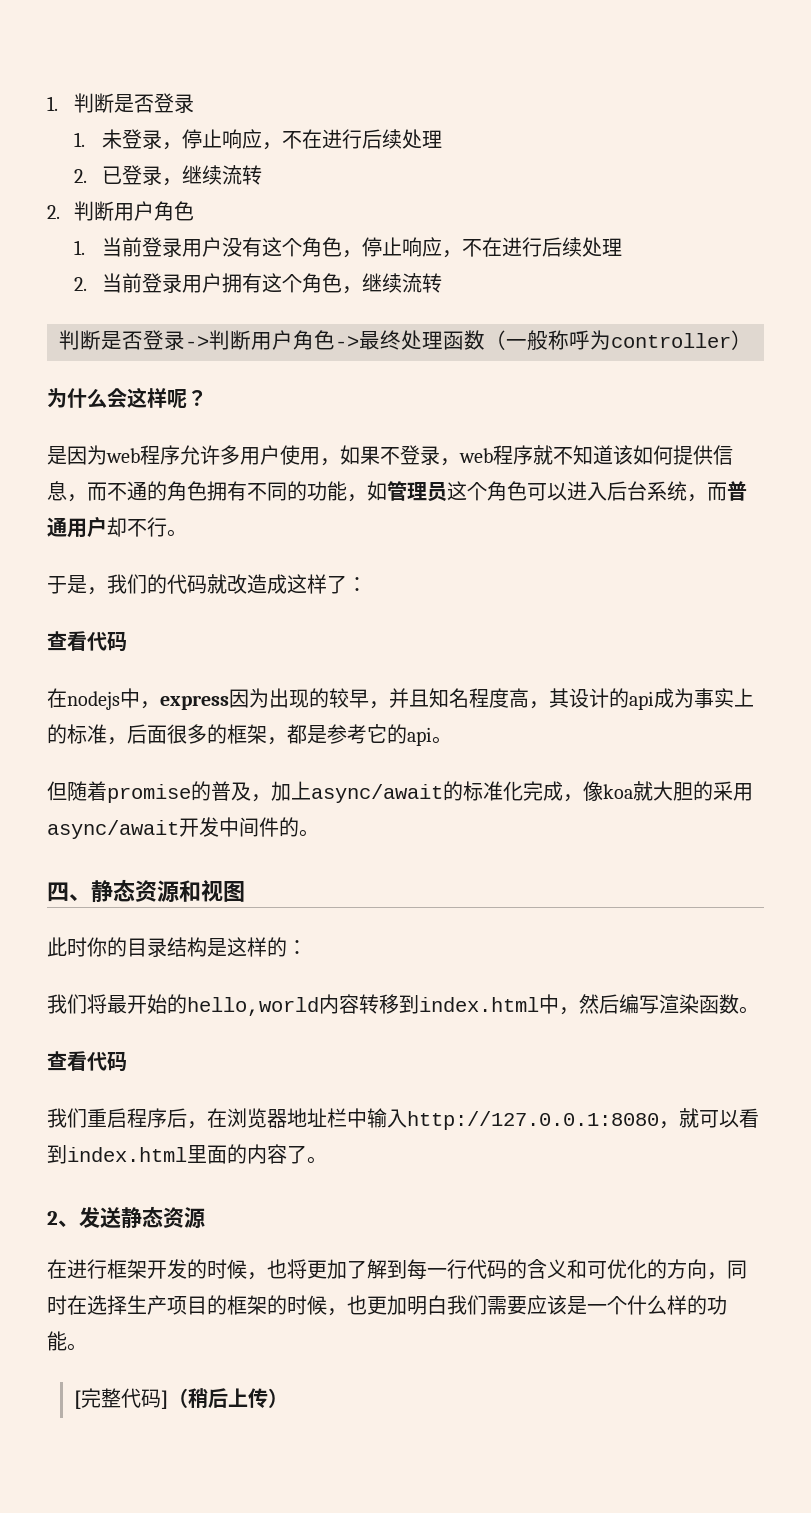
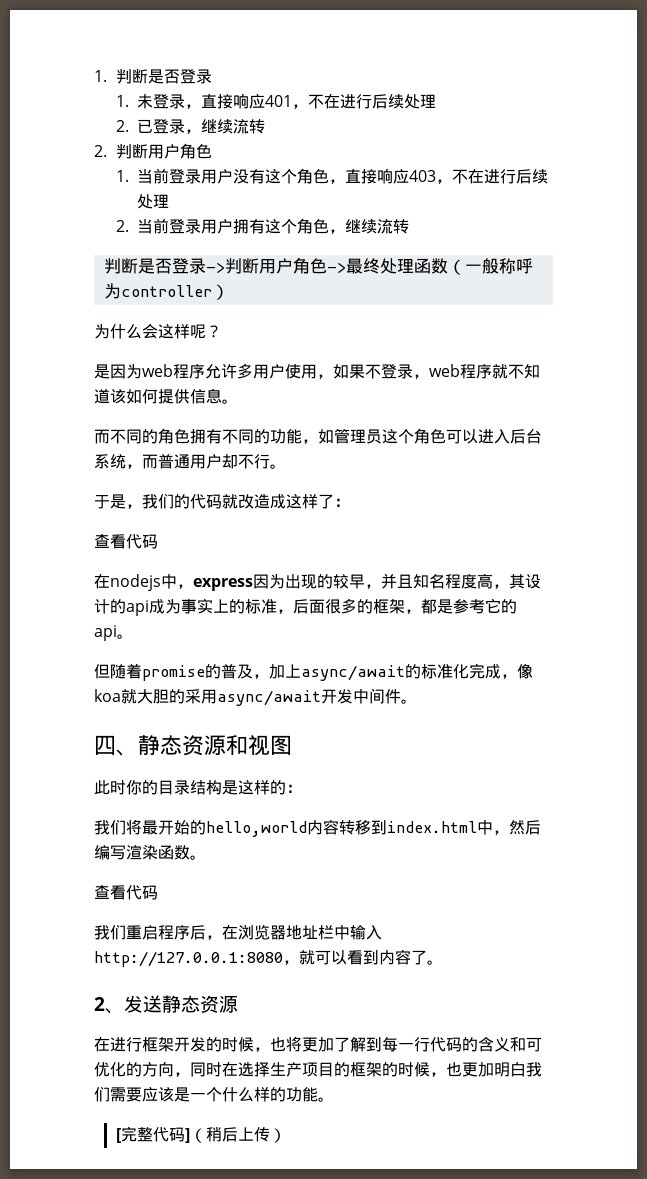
- 1.未登录，停止响应，不在进行后续处理
+ 1.未登录，直接响应401，不在进行后续处理
- 1.当前登录用户没有这个角色，停止响应，不在进行后续处理
+ 1.当前登录用户没有这个角色，直接响应403，不在进行后续处理
- 是因为web程序允许多用户使用，如果不登录，web程序就不知道该如何提供信息，而不通的角色拥有不同的功能，如管理员这个角色可以进入后台系统，而普通用户却不行。
+ 是因为web程序允许多用户使用，如果不登录，web程序就不知道该如何提供信息。
+ 而不同的角色拥有不同的功能，如管理员这个角色可以进入后台系统，而普通用户却不行。
- 但随着promise的普及，加上async/await的标准化完成，像koa就大胆的采用async/await开发中间件的。
+ 但随着promise的普及，加上async/await的标准化完成，像koa就大胆的采用async/await开发中间件。
- 我们重启程序后，在浏览器地址栏中输入http://127.0.0.1:8080，就可以看到index.html里面的内容了。
+ 我们重启程序后，在浏览器地址栏中输入http://127.0.0.1:8080，就可以看到内容了。

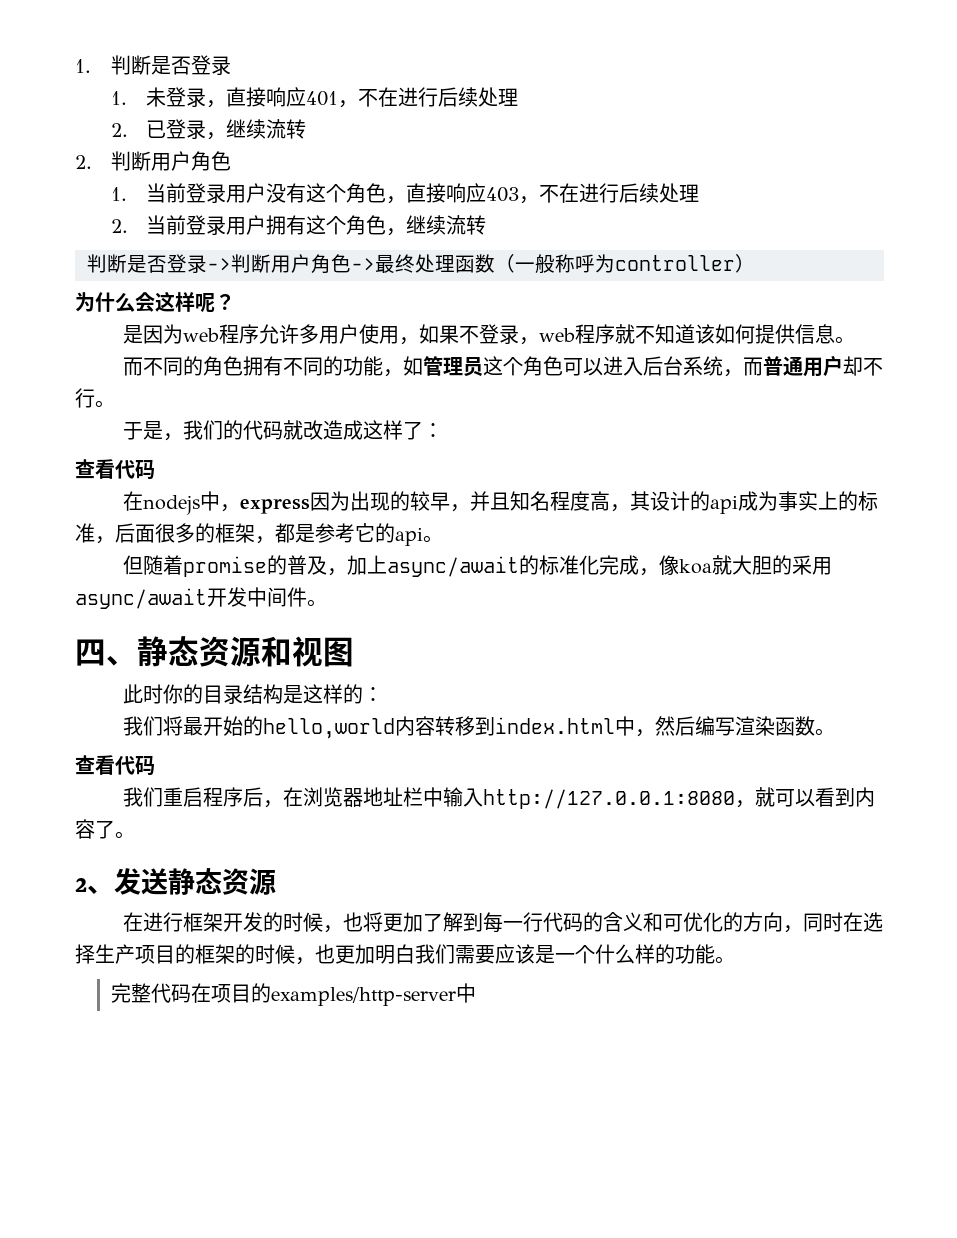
- [完整代码]（稍后上传）
+ 完整代码在项目的examples/http-server中

